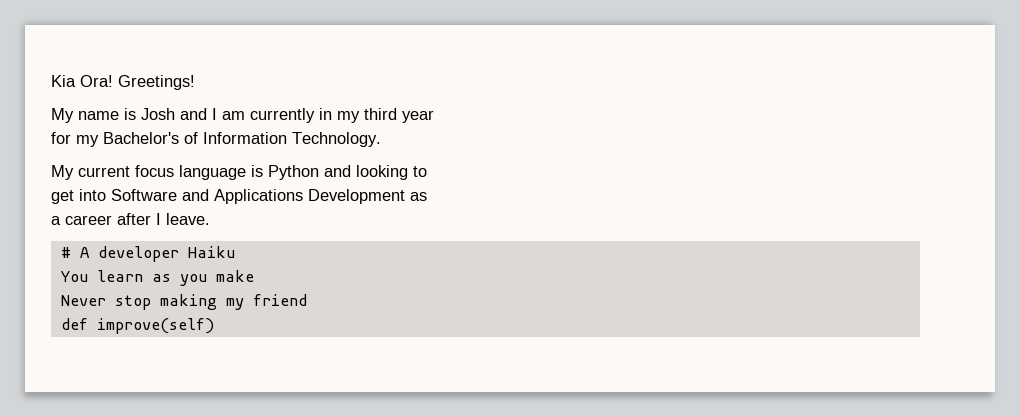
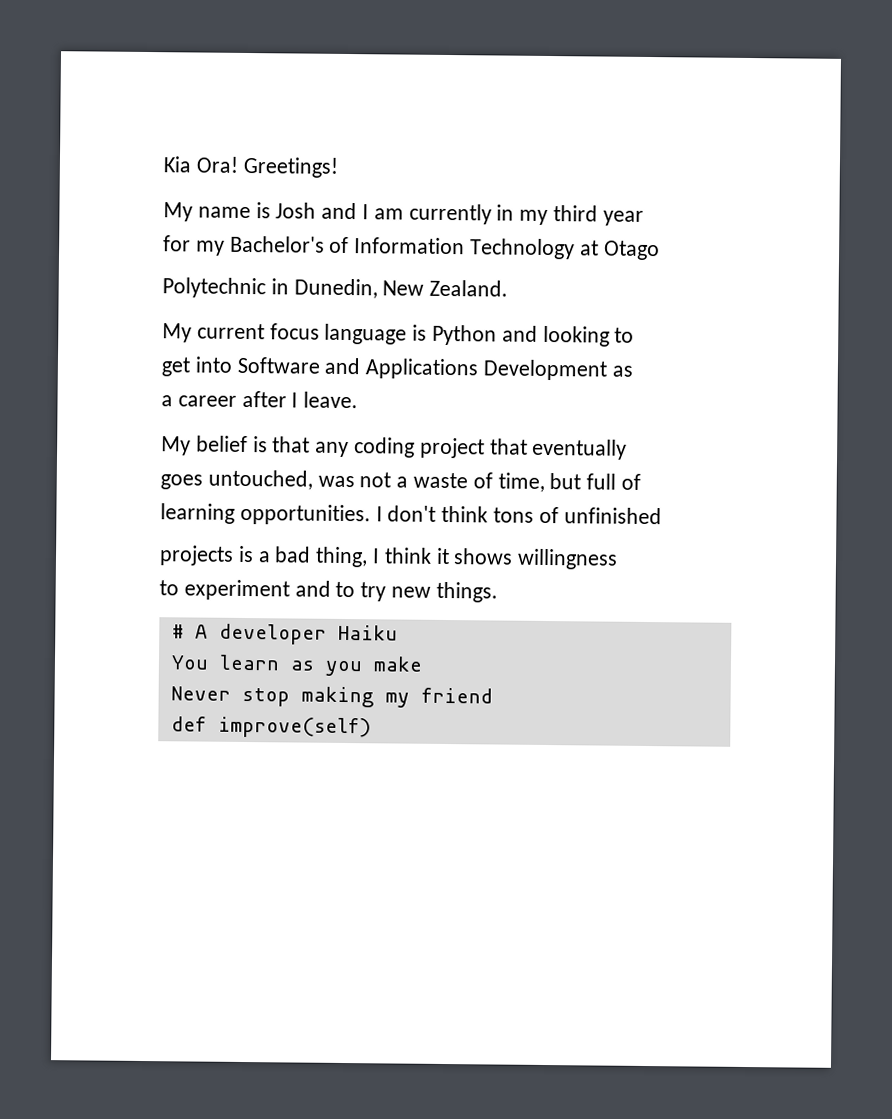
- for my Bachelor's of Information Technology.
+ for my Bachelor's of Information Technology at Otago
+ Polytechnic in Dunedin, New Zealand.
+ My belief is that any coding project that eventually
+ goes untouched, was not a waste of time, but full of
+ learning opportunities. I don't think tons of unfinished
+ projects is a bad thing, I think it shows willingness
+ to experiment and to try new things.

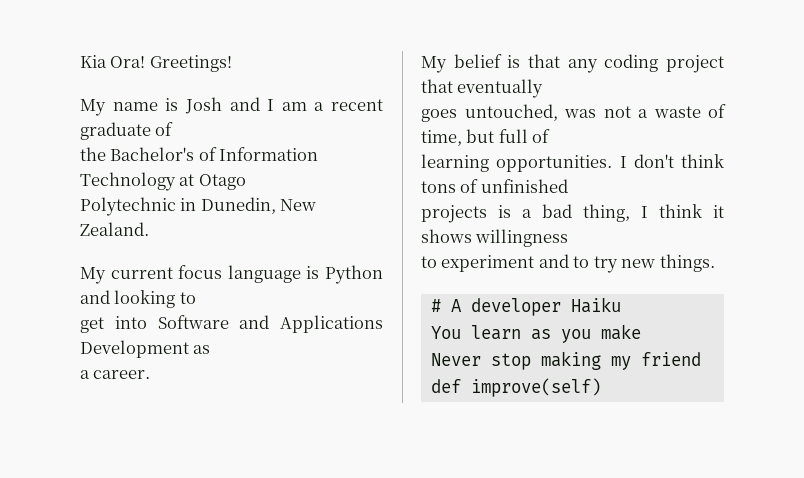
- My name is Josh and I am currently in my third year
- for my Bachelor's of Information Technology at Otago
+ My name is Josh and I am a recent graduate of
+ the Bachelor's of Information Technology at Otago
- a career after I leave.
+ a career.

